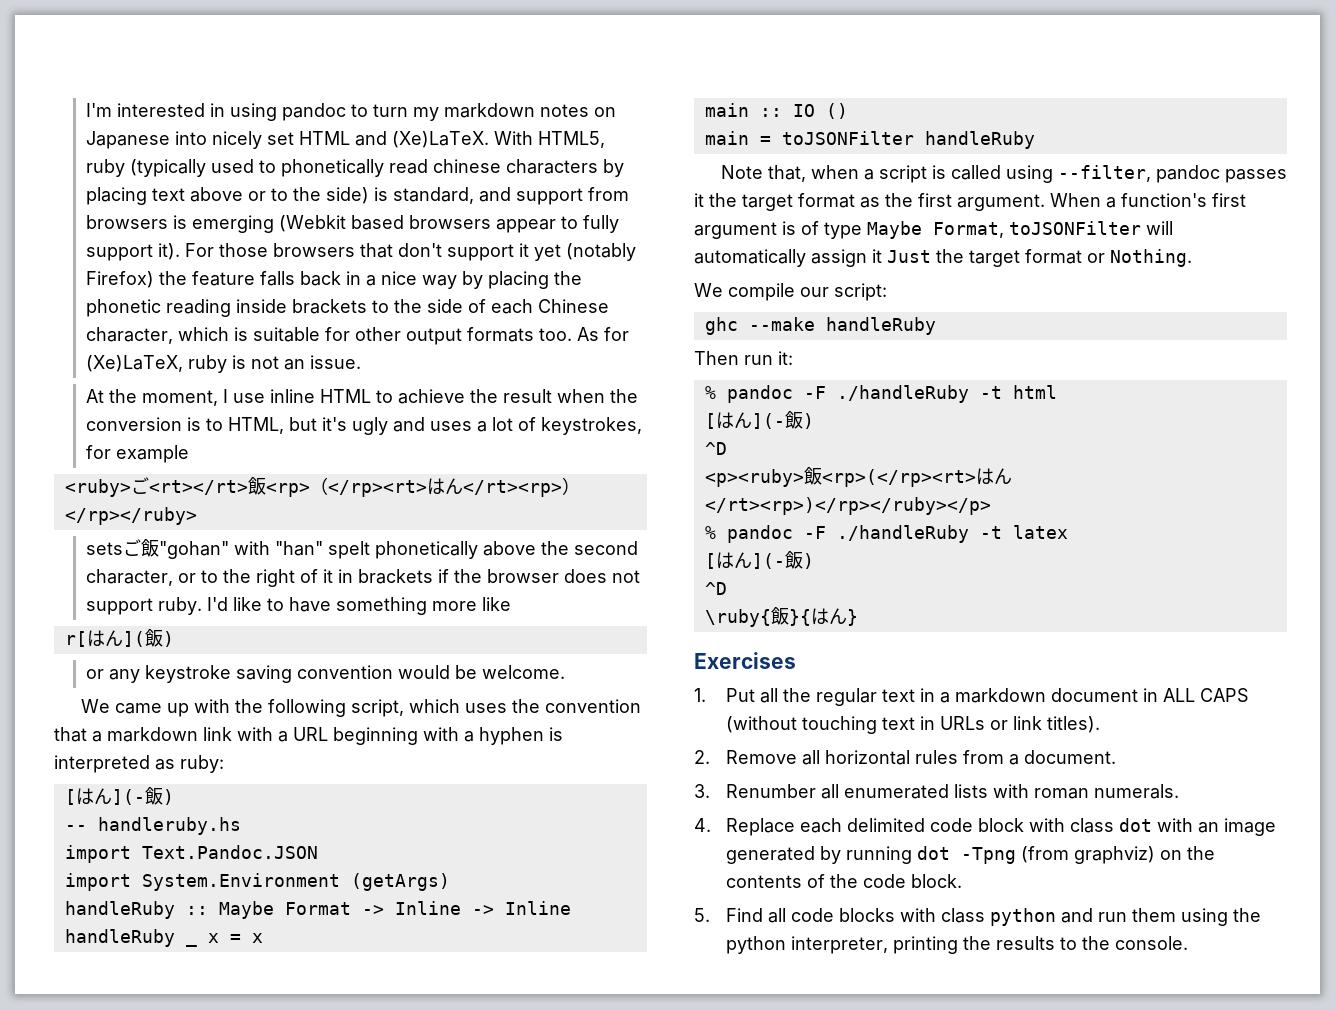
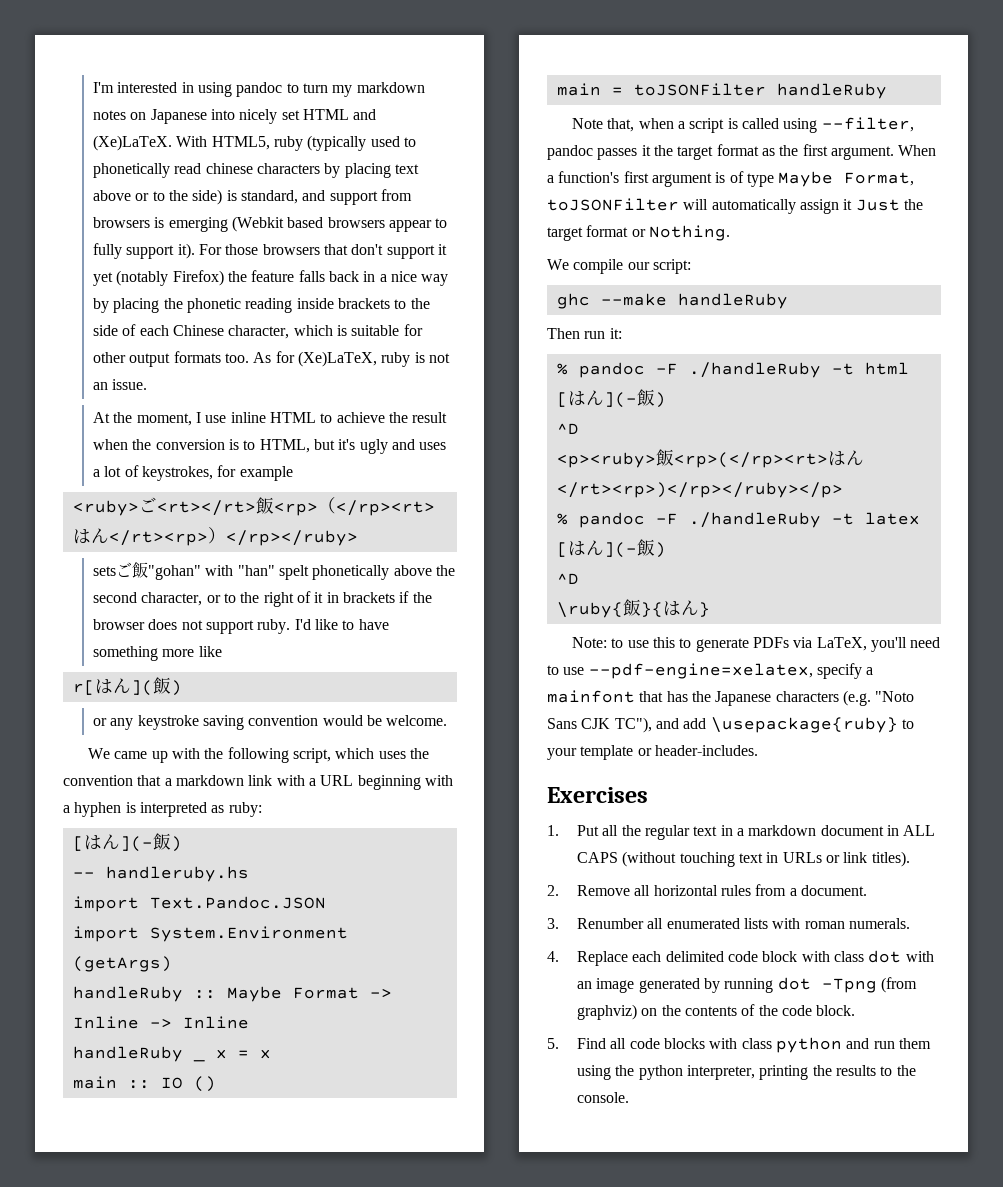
+ Note: to use this to generate PDFs via LaTeX, you'll need to use --pdf-engine=xelatex, specify a mainfont that has the Japanese characters (e.g. "Noto Sans CJK TC"), and add \usepackage{ruby} to your template or header-includes.

